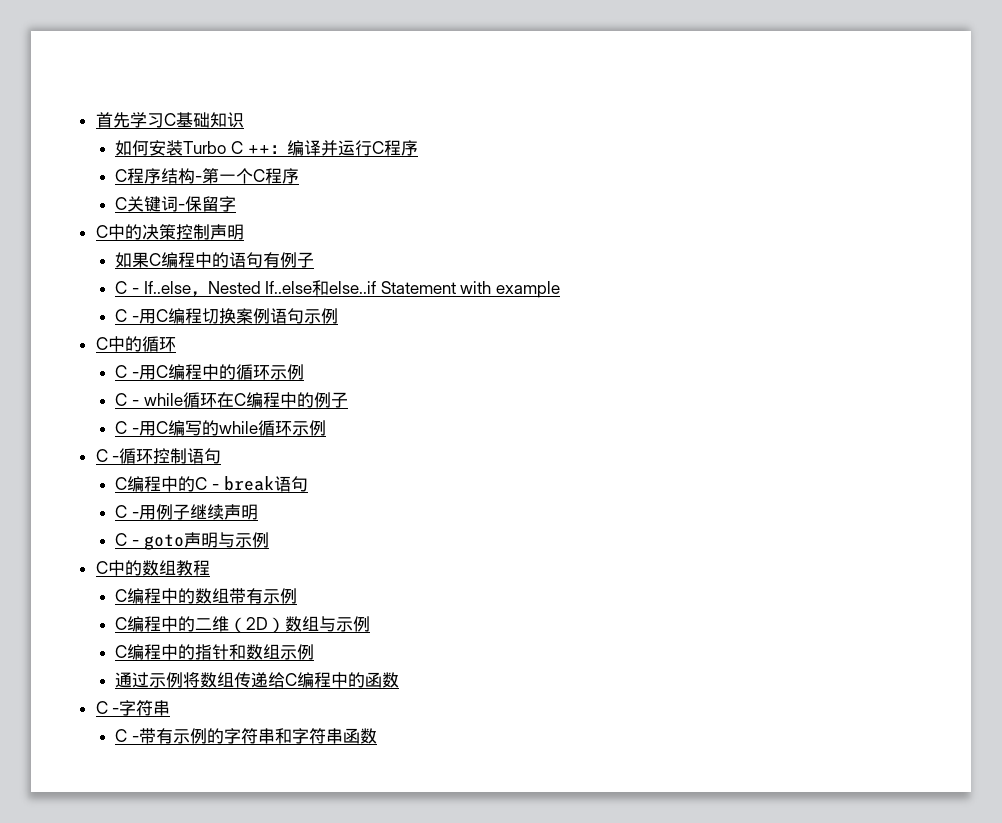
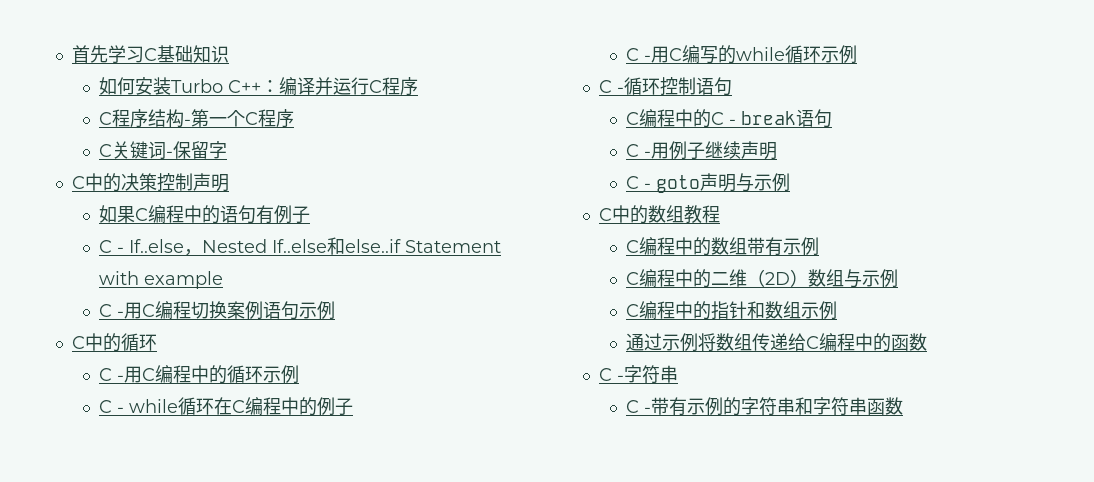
- 如何安装Turbo C ++：编译并运行C程序
+ 如何安装Turbo C++：编译并运行C程序

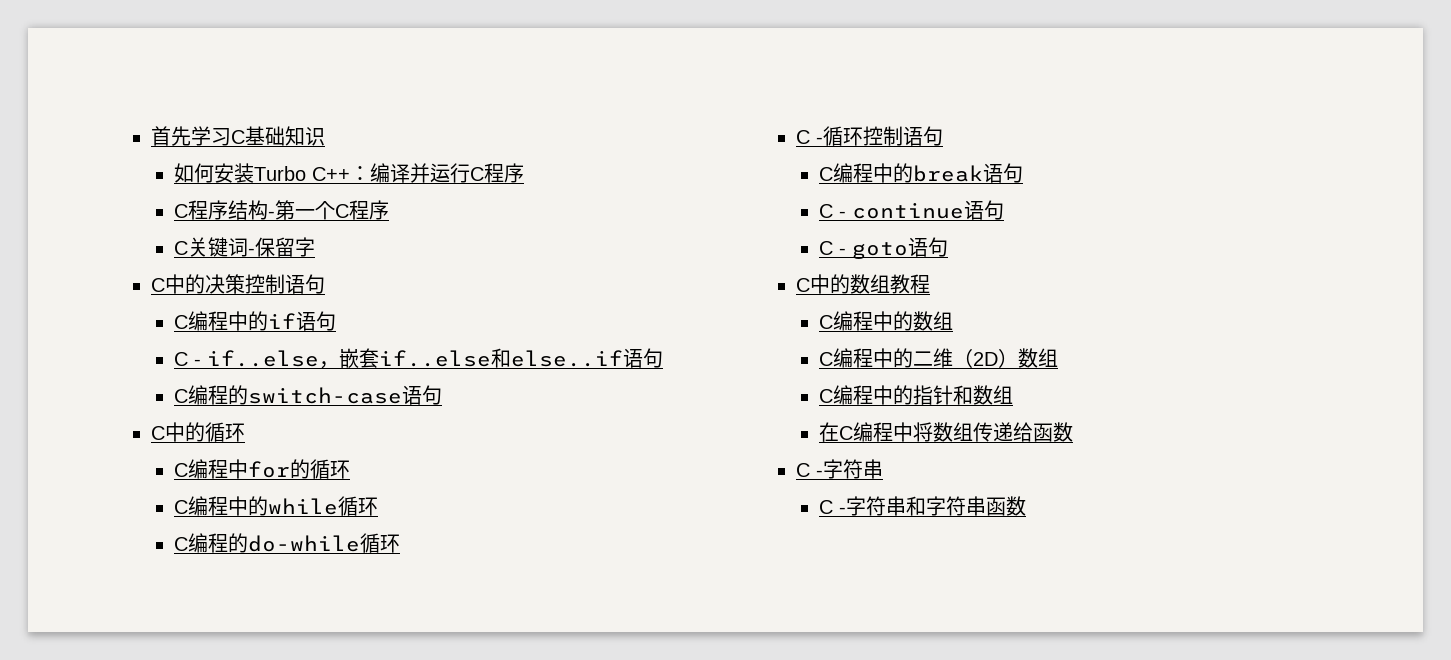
- C中的决策控制声明
- 如果C编程中的语句有例子
- C - If..else，Nested If..else和else..if Statement with example
- C -用C编程切换案例语句示例
+ C中的决策控制语句
+ C编程中的if语句
+ C - if..else，嵌套if..else和else..if语句
+ C编程的switch-case语句
- C -用C编程中的循环示例
- C - while循环在C编程中的例子
- C -用C编写的while循环示例
+ C编程中for的循环
+ C编程中的while循环
+ C编程的do-while循环
- C编程中的C - break语句
+ C编程中的break语句
- C -用例子继续声明
+ C - continue语句
- C - goto声明与示例
+ C - goto语句
- C编程中的数组带有示例
+ C编程中的数组
- C编程中的二维（2D）数组与示例
+ C编程中的二维（2D）数组
- C编程中的指针和数组示例
- 通过示例将数组传递给C编程中的函数
+ C编程中的指针和数组
+ 在C编程中将数组传递给函数
- C -带有示例的字符串和字符串函数
+ C -字符串和字符串函数

